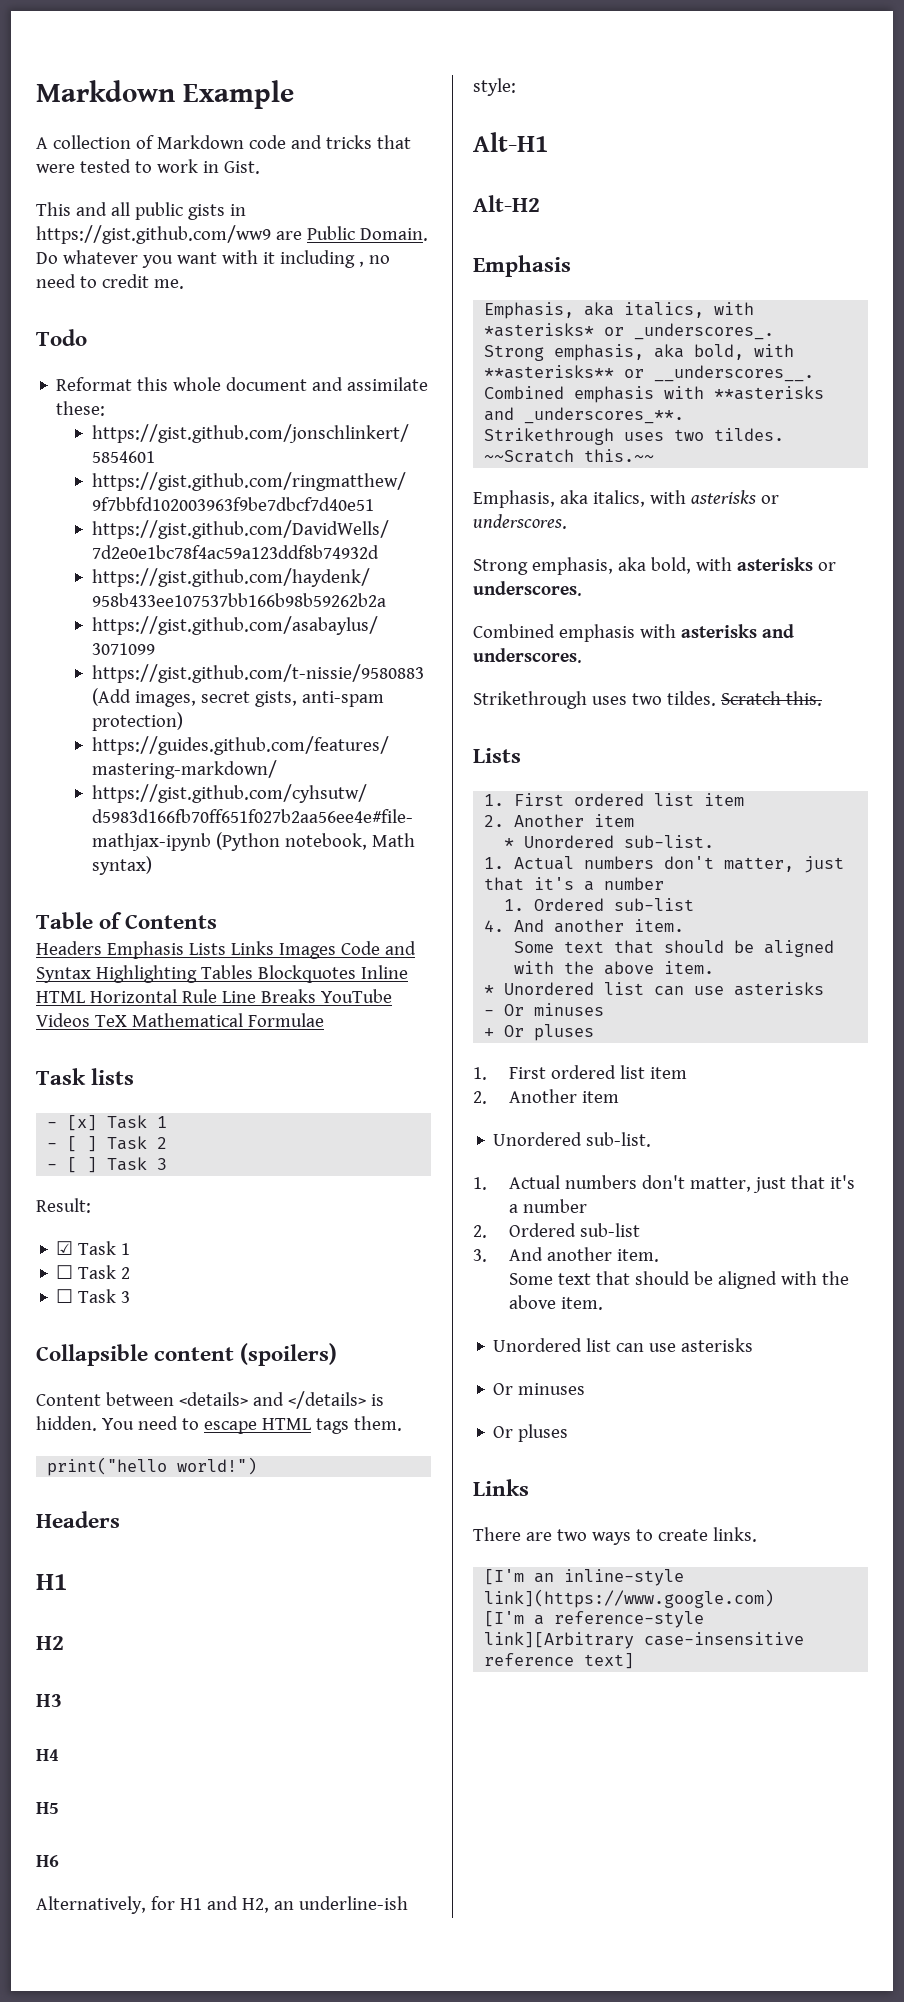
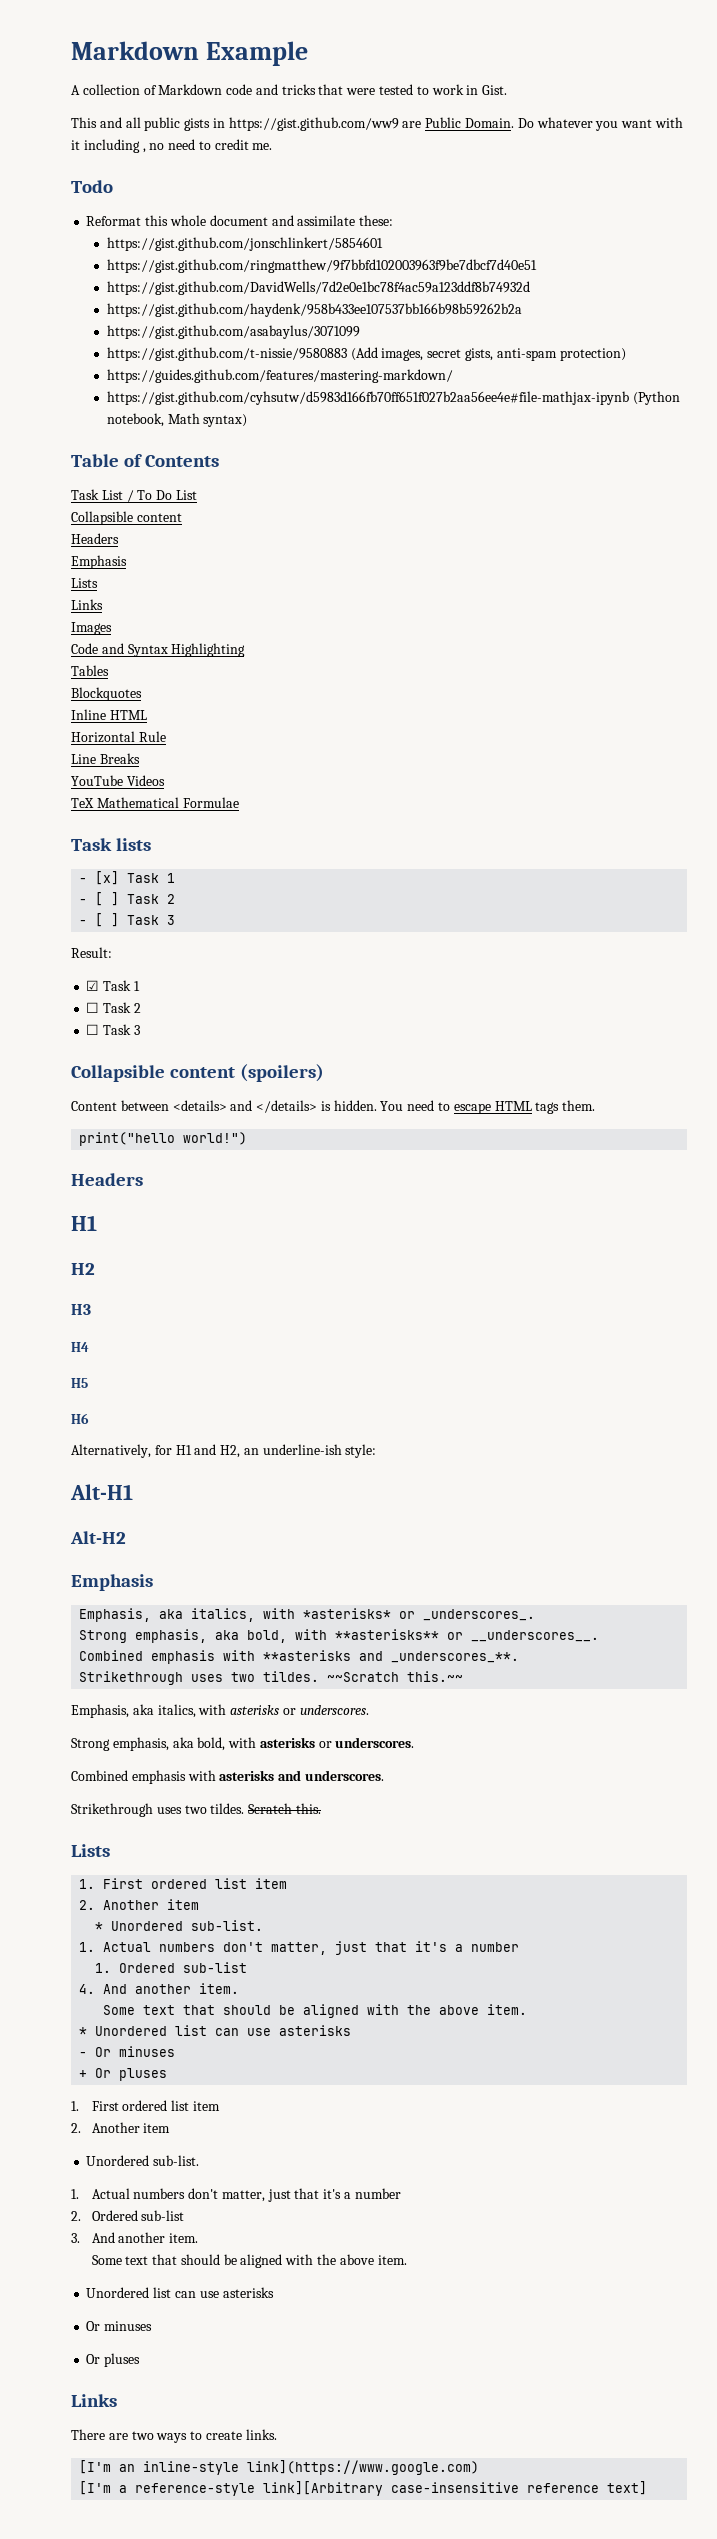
- Headers Emphasis Lists Links Images Code and Syntax Highlighting Tables Blockquotes Inline HTML Horizontal Rule Line Breaks YouTube Videos TeX Mathematical Formulae
+ Task List / To Do List
+ Collapsible content
+ Headers
+ Emphasis
+ Lists
+ Links
+ Images
+ Code and Syntax Highlighting
+ Tables
+ Blockquotes
+ Inline HTML
+ Horizontal Rule
+ Line Breaks
+ YouTube Videos
+ TeX Mathematical Formulae

